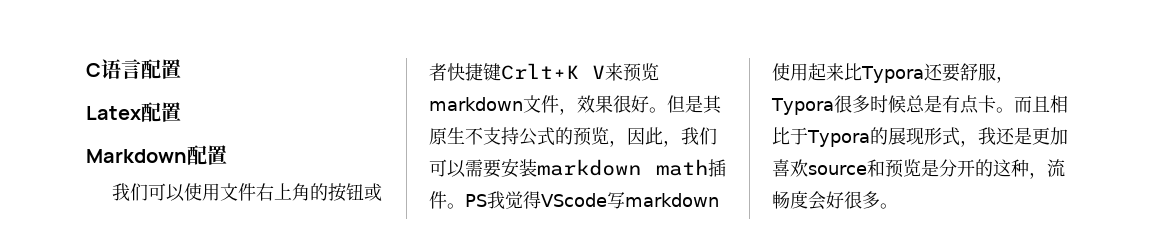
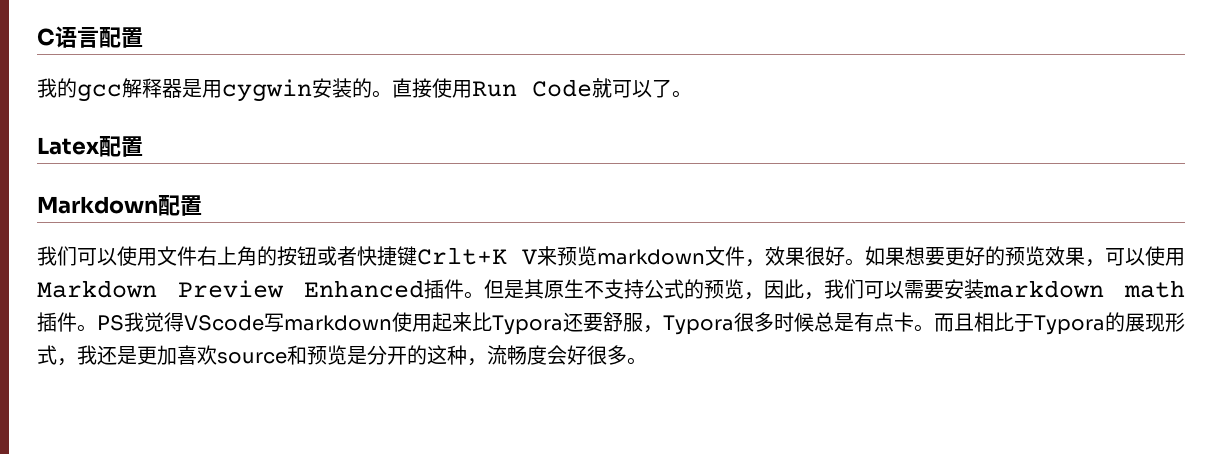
+ 我的gcc解释器是用cygwin安装的。直接使用Run Code就可以了。
+ 如果想要更好的预览效果，可以使用Markdown Preview Enhanced插件。

